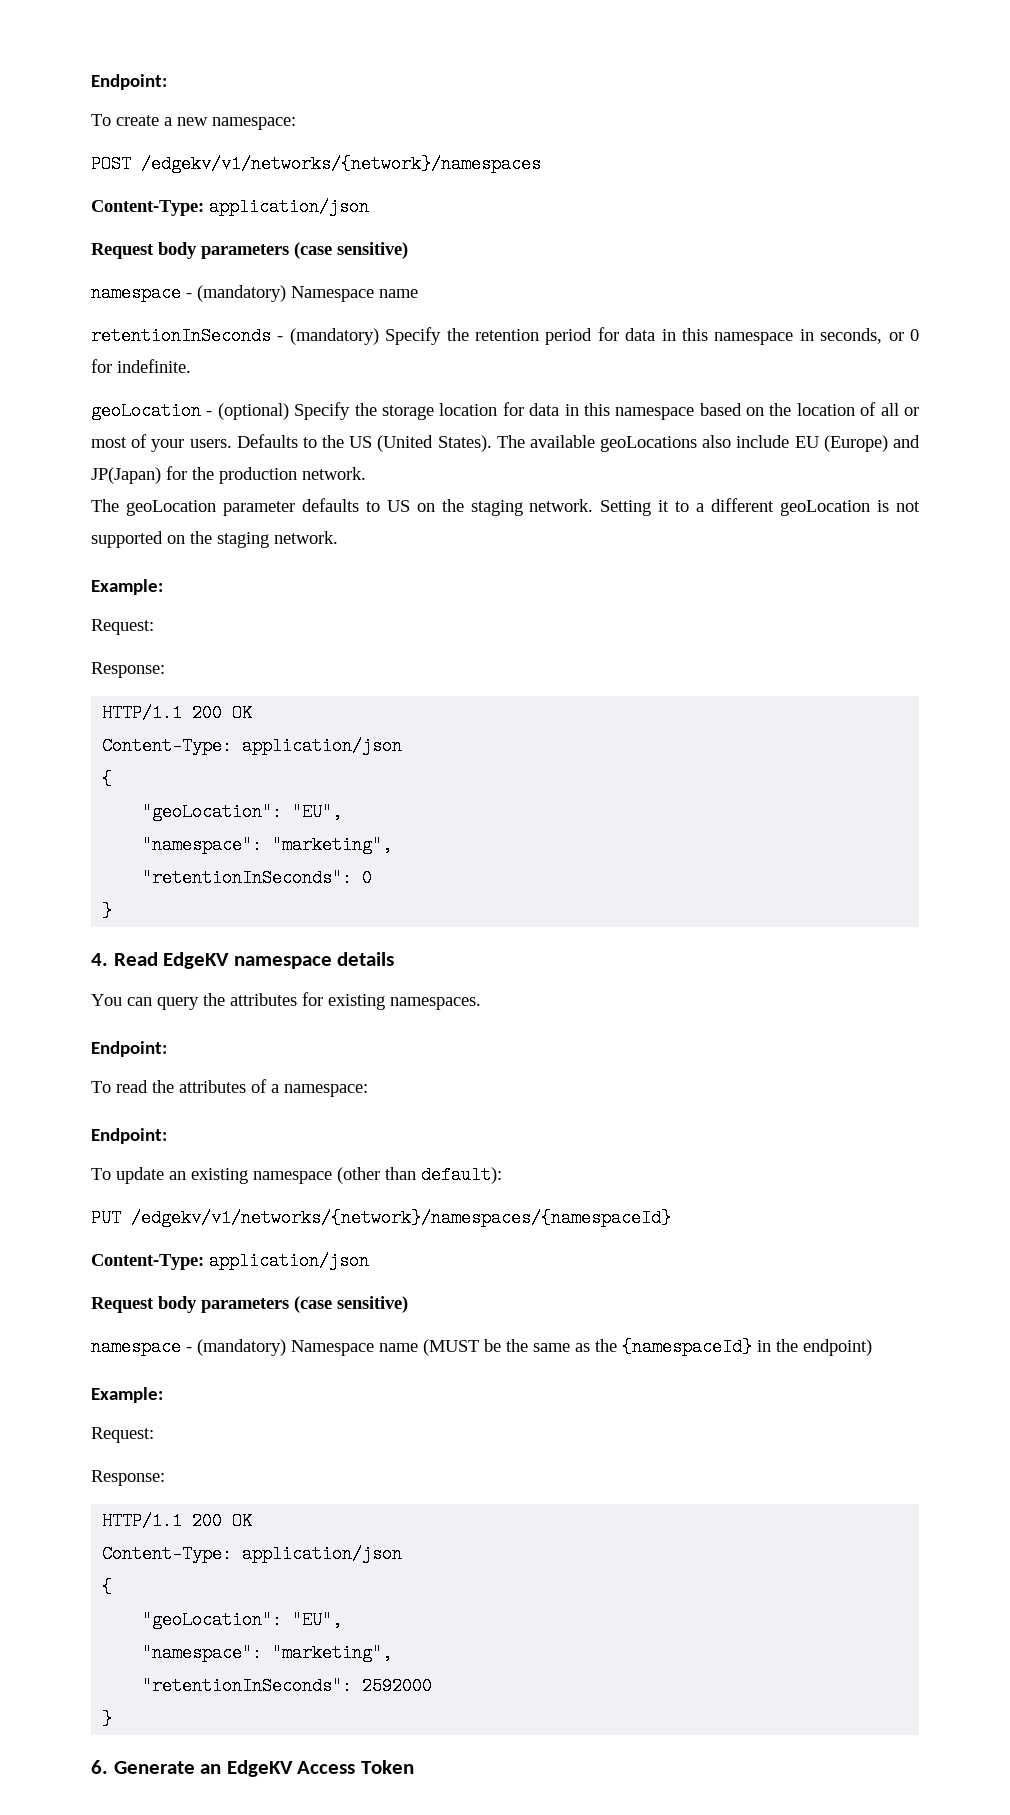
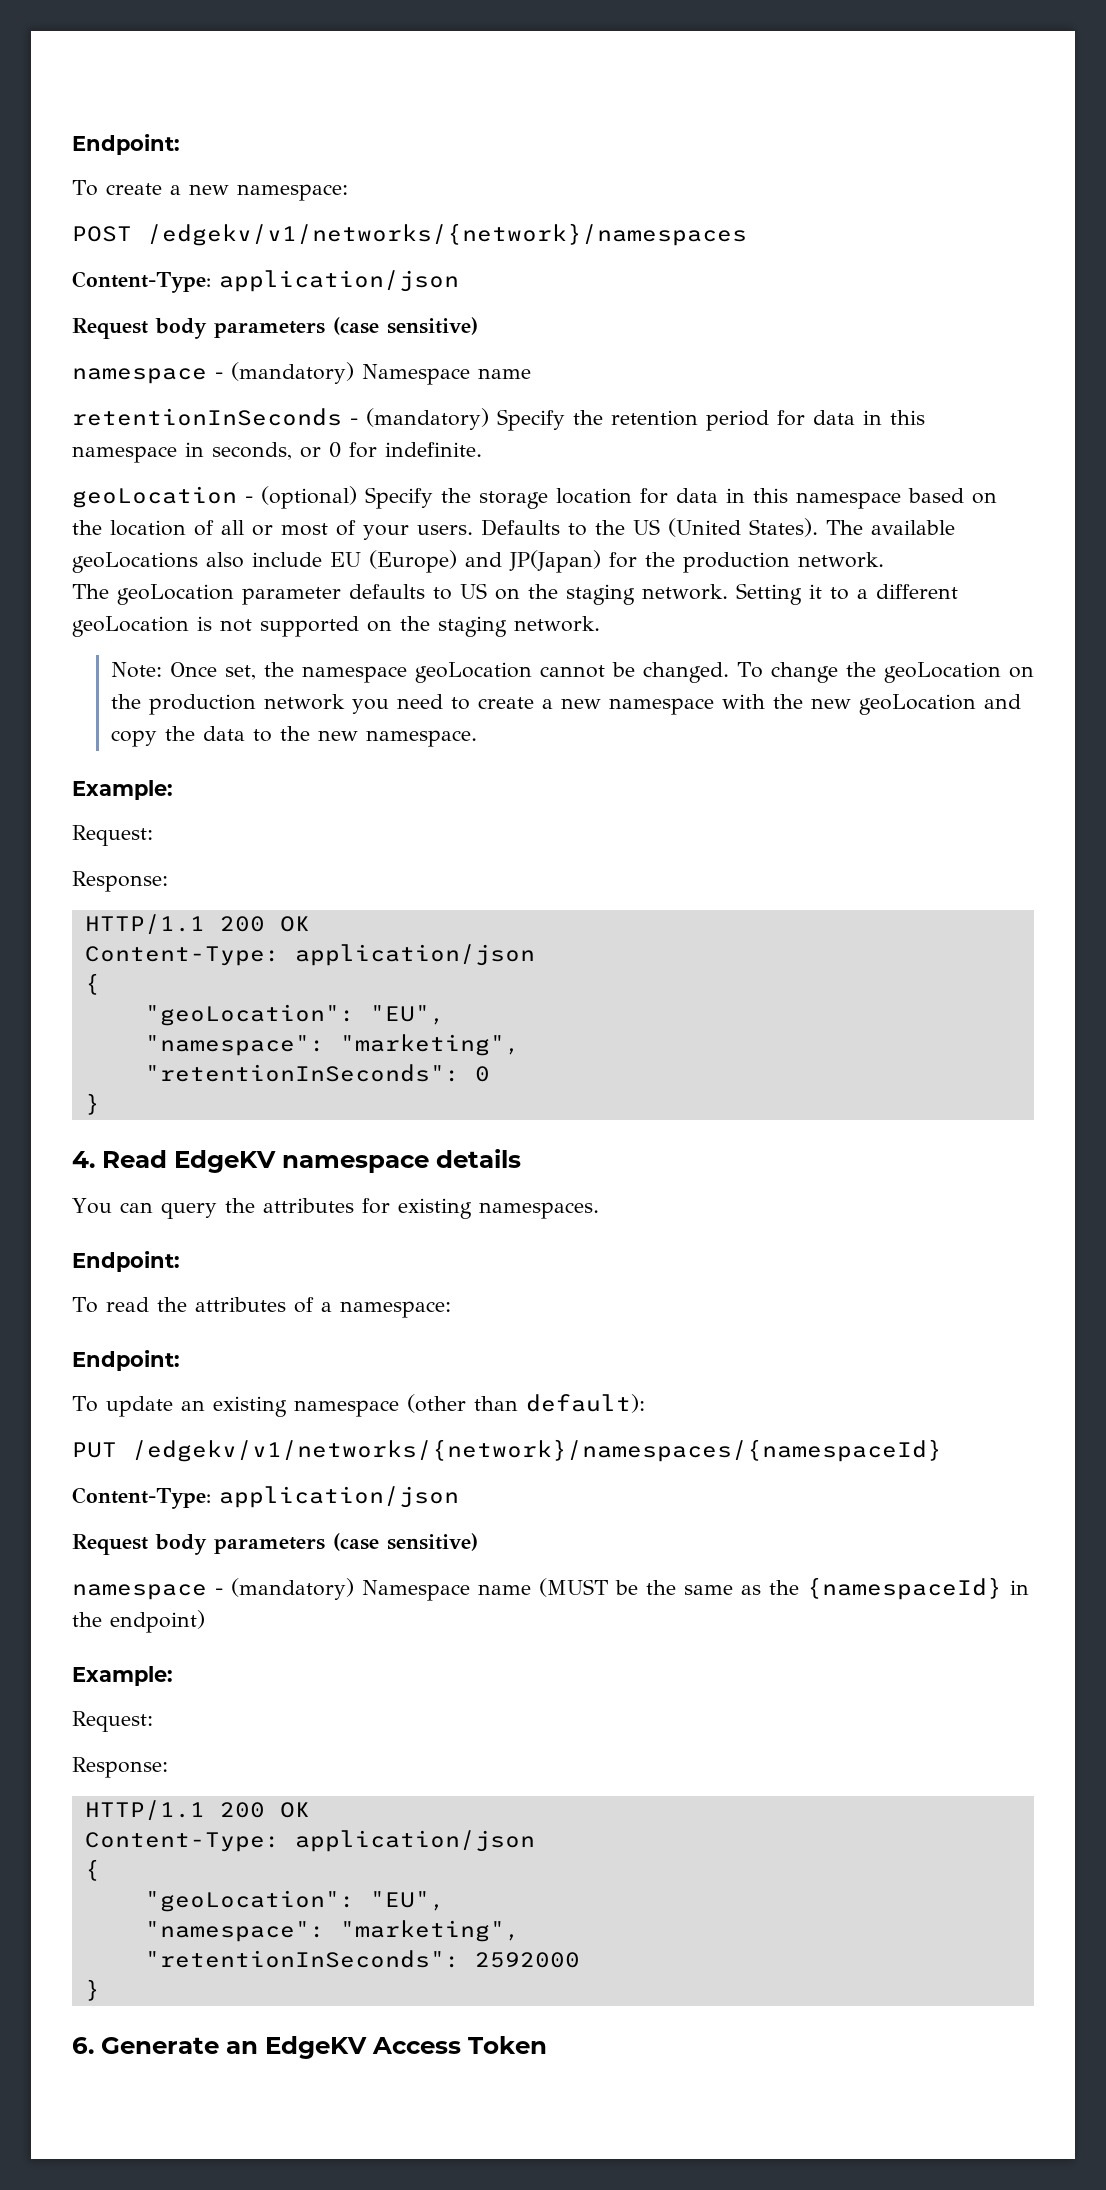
+ Note: Once set, the namespace geoLocation cannot be changed. To change the geoLocation on the production network you need to create a new namespace with the new geoLocation and copy the data to the new namespace.

